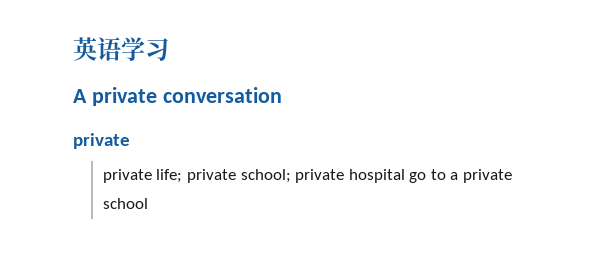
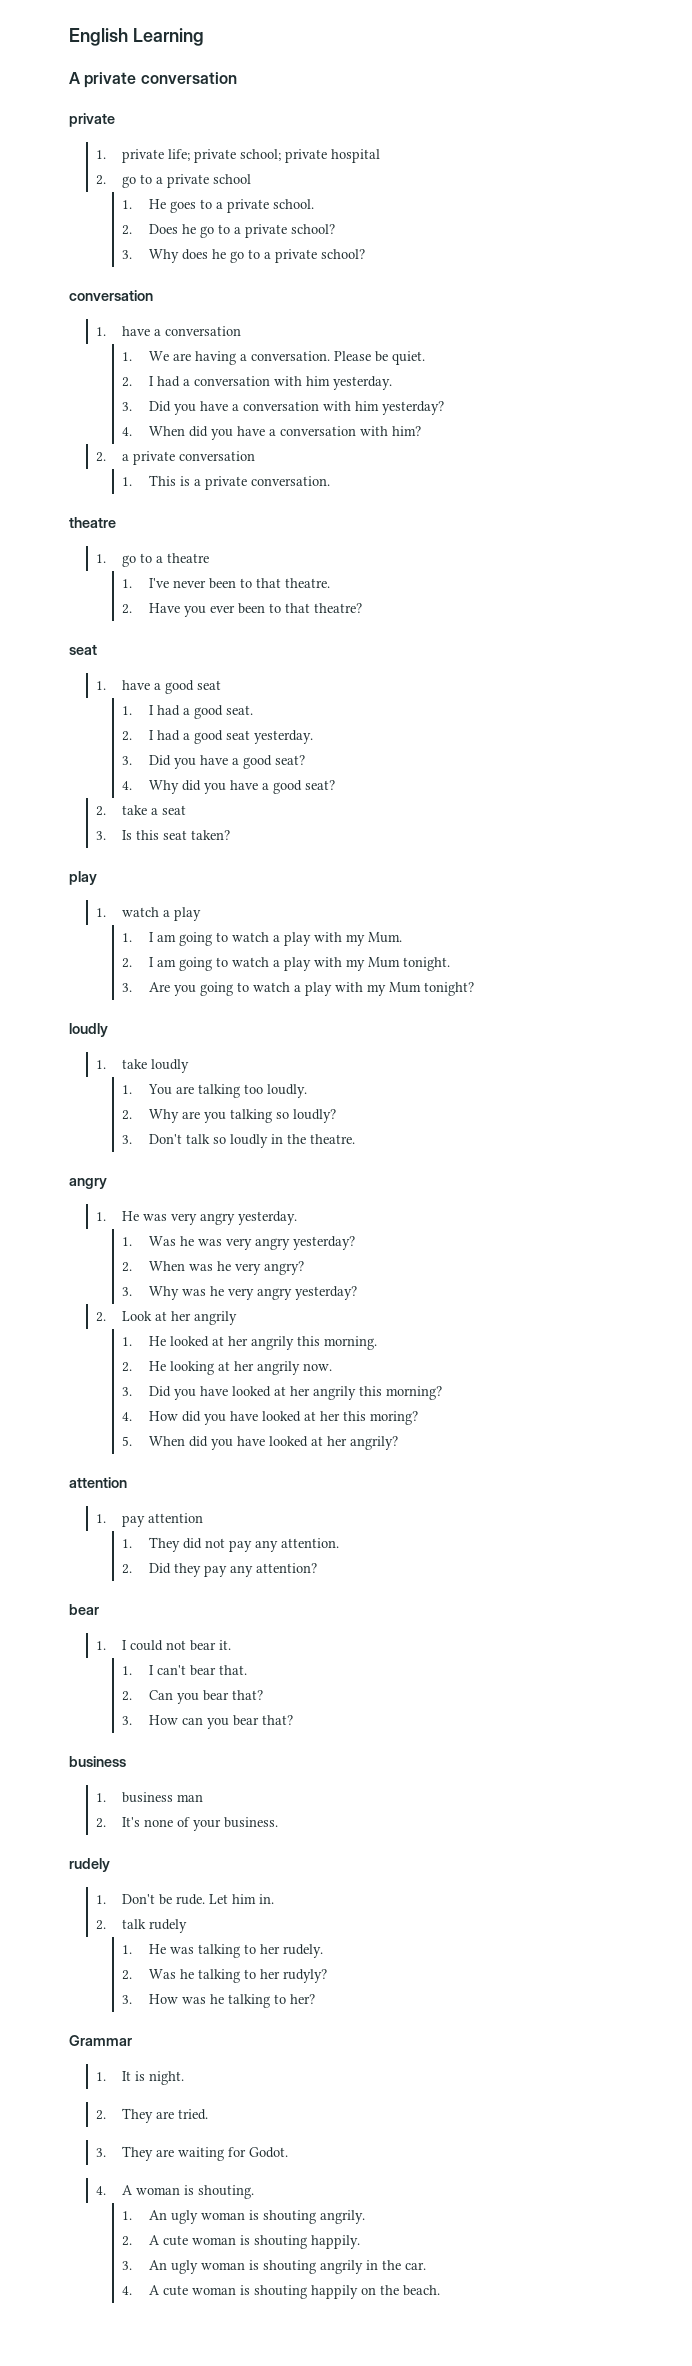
- 英语学习
+ English Learning
- private life; private school; private hospital go to a private school
+ 1. private life; private school; private hospital
+ 2. go to a private school
+ 1. He goes to a private school.
+ 2. Does he go to a private school?
+ 3. Why does he go to a private school?
+ conversation
+ 1. have a conversation
+ 1. We are having a conversation. Please be quiet.
+ 2. I had a conversation with him yesterday.
+ 3. Did you have a conversation with him yesterday?
+ 4. When did you have a conversation with him?
+ 2. a private conversation
+ 1. This is a private conversation.
+ theatre
+ 1. go to a theatre
+ 1. I've never been to that theatre.
+ 2. Have you ever been to that theatre?
+ seat
+ 1. have a good seat
+ 1. I had a good seat.
+ 2. I had a good seat yesterday.
+ 3. Did you have a good seat?
+ 4. Why did you have a good seat?
+ 2. take a seat
+ 3. Is this seat taken?
+ play
+ 1. watch a play
+ 1. I am going to watch a play with my Mum.
+ 2. I am going to watch a play with my Mum tonight.
+ 3. Are you going to watch a play with my Mum tonight?
+ loudly
+ 1. take loudly
+ 1. You are talking too loudly.
+ 2. Why are you talking so loudly?
+ 3. Don't talk so loudly in the theatre.
+ angry
+ 1. He was very angry yesterday.
+ 1. Was he was very angry yesterday?
+ 2. When was he very angry?
+ 3. Why was he very angry yesterday?
+ 2. Look at her angrily
+ 1. He looked at her angrily this morning.
+ 2. He looking at her angrily now.
+ 3. Did you have looked at her angrily this morning?
+ 4. How did you have looked at her this moring?
+ 5. When did you have looked at her angrily?
+ attention
+ 1. pay attention
+ 1. They did not pay any attention.
+ 2. Did they pay any attention?
+ bear
+ 1. I could not bear it.
+ 1. I can't bear that.
+ 2. Can you bear that?
+ 3. How can you bear that?
+ business
+ 1. business man
+ 2. It's none of your business.
+ rudely
+ 1. Don't be rude. Let him in.
+ 2. talk rudely
+ 1. He was talking to her rudely.
+ 2. Was he talking to her rudyly?
+ 3. How was he talking to her?
+ Grammar
+ 1. It is night.
+ 2. They are tried.
+ 3. They are waiting for Godot.
+ 4. A woman is shouting.
+ 1. An ugly woman is shouting angrily.
+ 2. A cute woman is shouting happily.
+ 3. An ugly woman is shouting angrily in the car.
+ 4. A cute woman is shouting happily on the beach.

